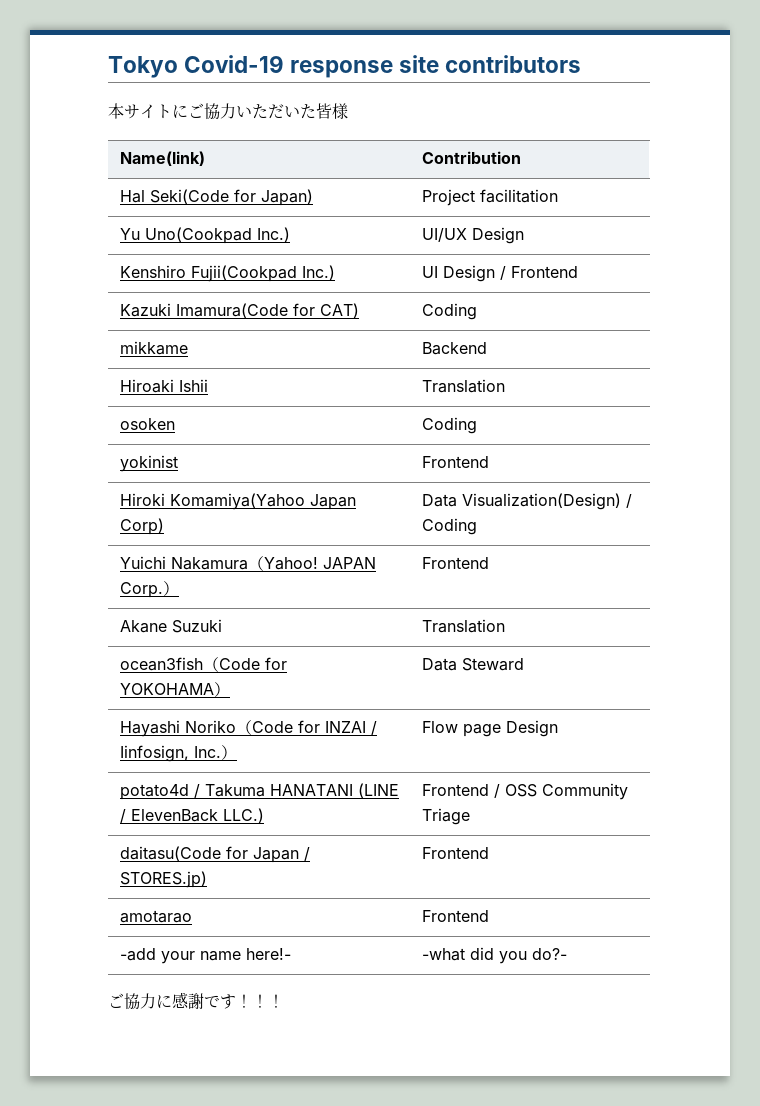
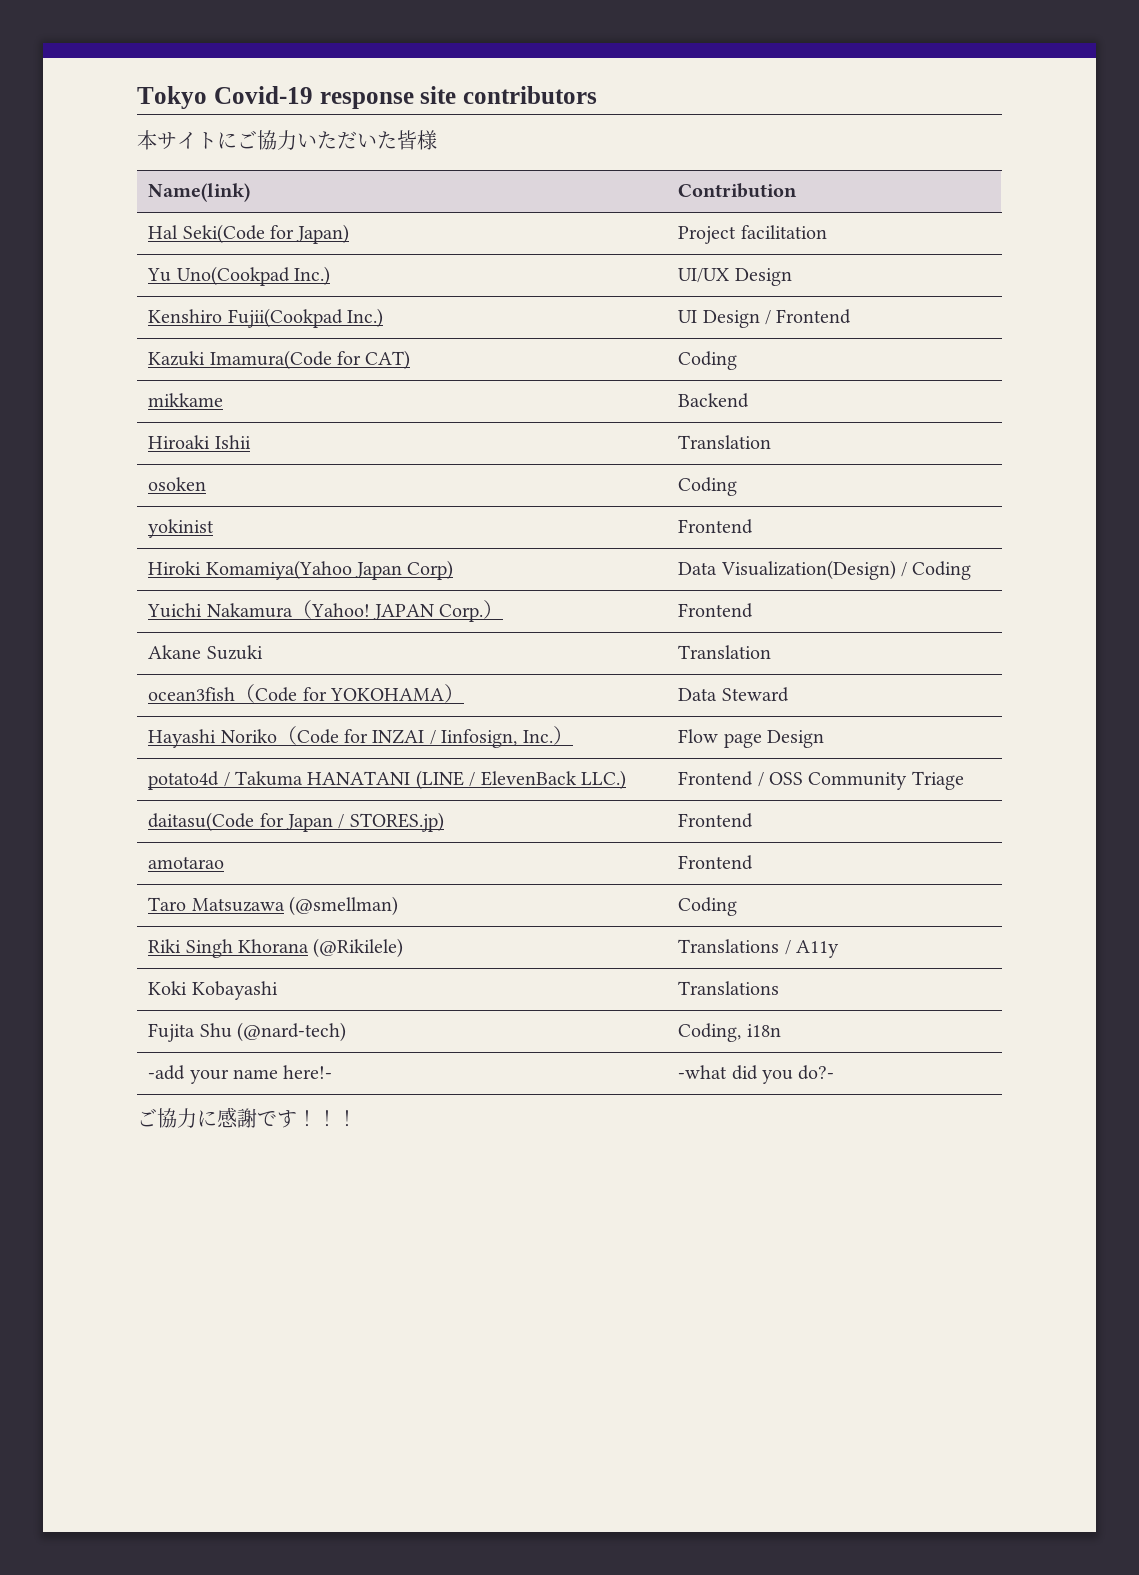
+ Taro Matsuzawa (@smellman) | Coding
+ Riki Singh Khorana (@Rikilele) | Translations / A11y
+ Koki Kobayashi | Translations
+ Fujita Shu (@nard-tech) | Coding, i18n

